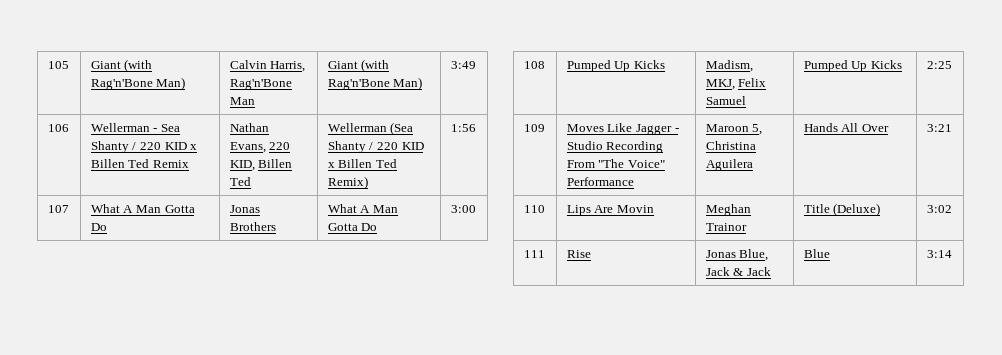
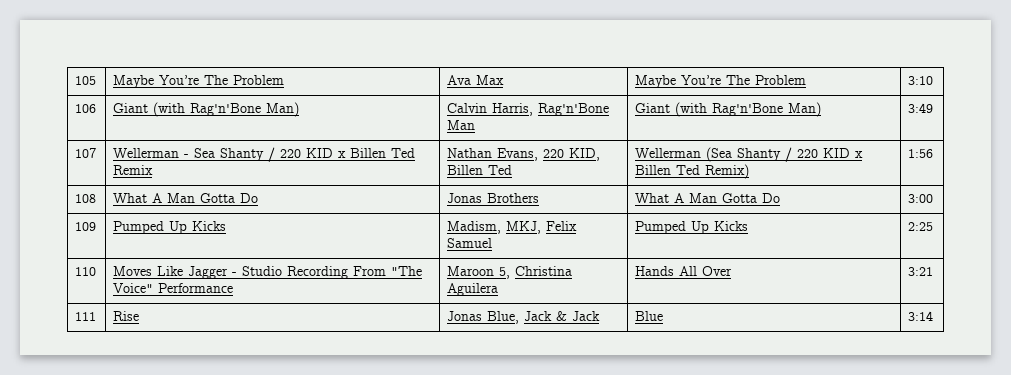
- 105 | Giant (with Rag'n'Bone Man) | Calvin Harris, Rag'n'Bone Man | Giant (with Rag'n'Bone Man) | 3:49
+ 105 | Maybe You’re The Problem | Ava Max | Maybe You’re The Problem | 3:10
+ 106 | Giant (with Rag'n'Bone Man) | Calvin Harris, Rag'n'Bone Man | Giant (with Rag'n'Bone Man) | 3:49
- 106 | Wellerman - Sea Shanty / 220 KID x Billen Ted Remix | Nathan Evans, 220 KID, Billen Ted | Wellerman (Sea Shanty / 220 KID x Billen Ted Remix) | 1:56
+ 107 | Wellerman - Sea Shanty / 220 KID x Billen Ted Remix | Nathan Evans, 220 KID, Billen Ted | Wellerman (Sea Shanty / 220 KID x Billen Ted Remix) | 1:56
- 107 | What A Man Gotta Do | Jonas Brothers | What A Man Gotta Do | 3:00
+ 108 | What A Man Gotta Do | Jonas Brothers | What A Man Gotta Do | 3:00
- 108 | Pumped Up Kicks | Madism, MKJ, Felix Samuel | Pumped Up Kicks | 2:25
+ 109 | Pumped Up Kicks | Madism, MKJ, Felix Samuel | Pumped Up Kicks | 2:25
- 109 | Moves Like Jagger - Studio Recording From "The Voice" Performance | Maroon 5, Christina Aguilera | Hands All Over | 3:21
+ 110 | Moves Like Jagger - Studio Recording From "The Voice" Performance | Maroon 5, Christina Aguilera | Hands All Over | 3:21
- 110 | Lips Are Movin | Meghan Trainor | Title (Deluxe) | 3:02

